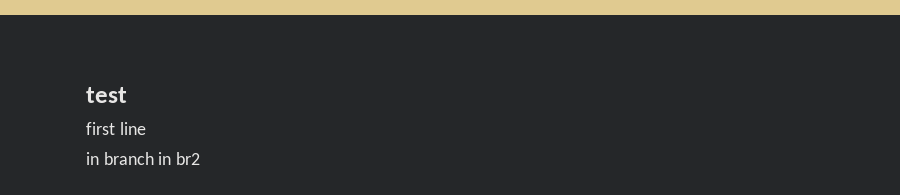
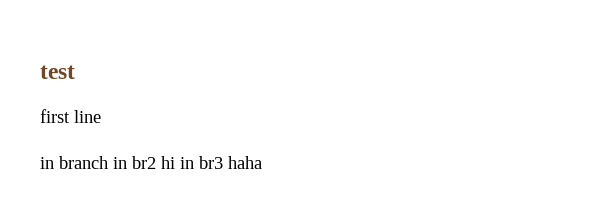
- in branch in br2
+ in branch in br2 hi in br3 haha

